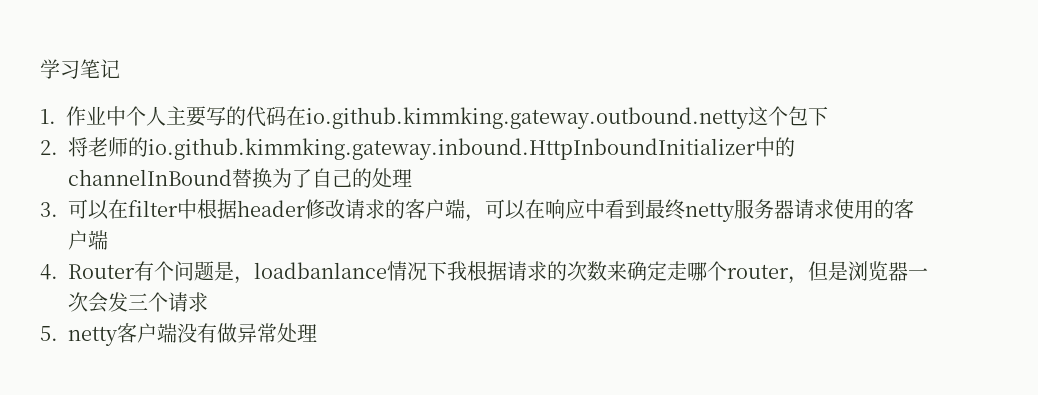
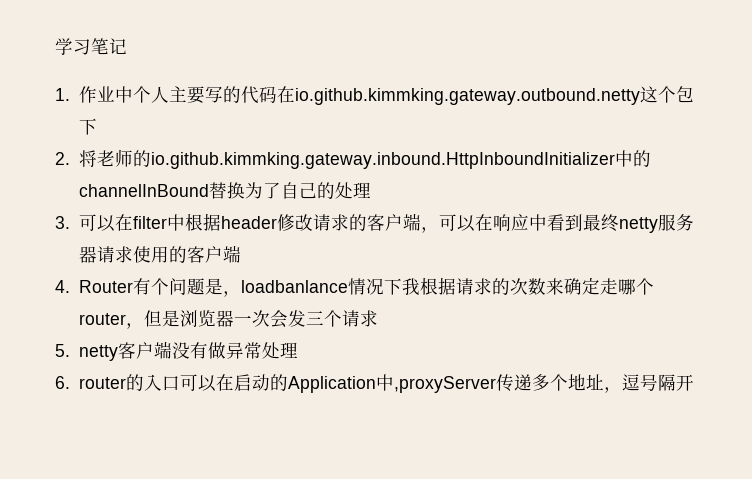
+ 6. router的入口可以在启动的Application中,proxyServer传递多个地址，逗号隔开

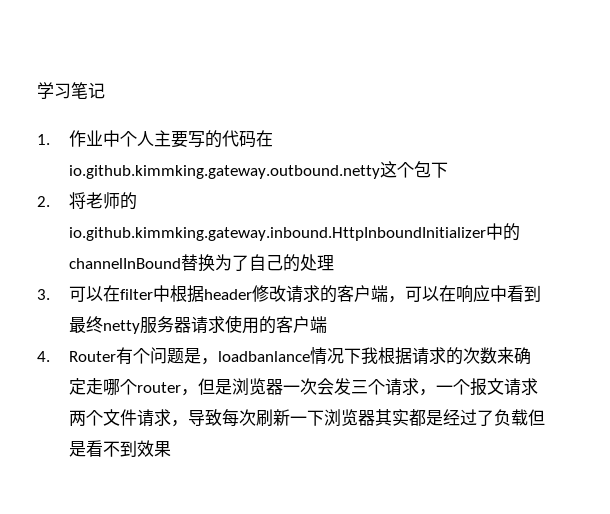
- 4. Router有个问题是，loadbanlance情况下我根据请求的次数来确定走哪个router，但是浏览器一次会发三个请求
- 5. netty客户端没有做异常处理
- 6. router的入口可以在启动的Application中,proxyServer传递多个地址，逗号隔开
+ 4. Router有个问题是，loadbanlance情况下我根据请求的次数来确定走哪个router，但是浏览器一次会发三个请求，一个报文请求两个文件请求，导致每次刷新一下浏览器其实都是经过了负载但是看不到效果

